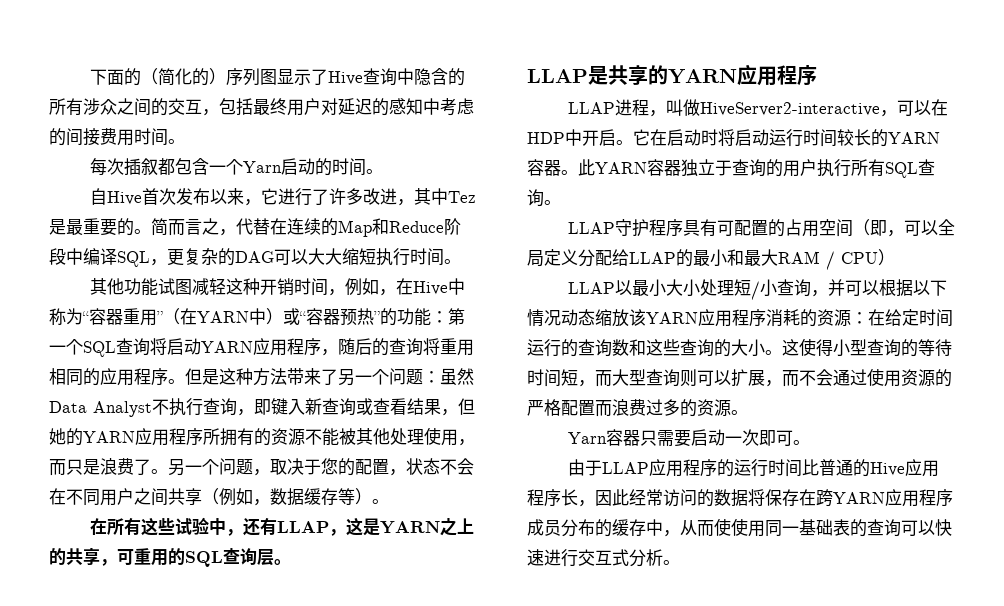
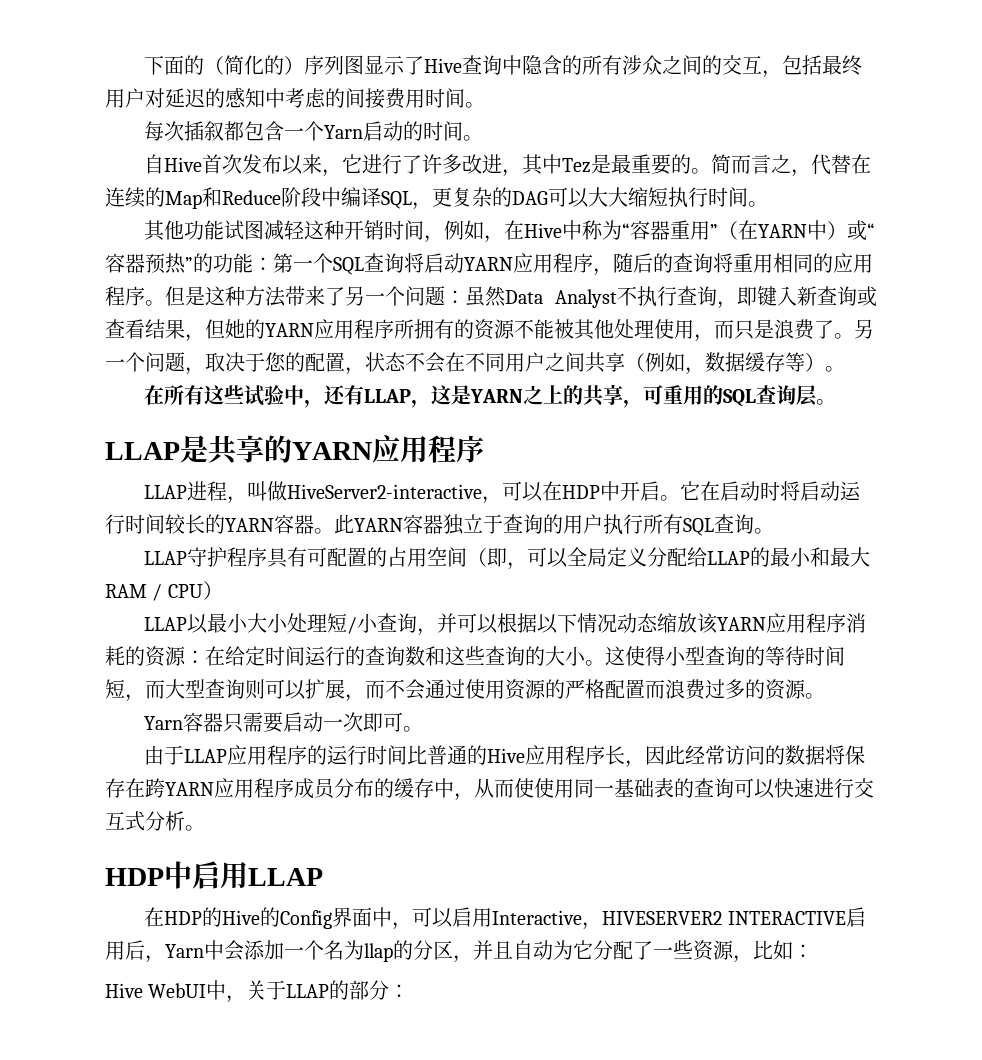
+ HDP中启用LLAP
+ 在HDP的Hive的Config界面中，可以启用Interactive，HIVESERVER2 INTERACTIVE启用后，Yarn中会添加一个名为llap的分区，并且自动为它分配了一些资源，比如：
+ Hive WebUI中，关于LLAP的部分：

